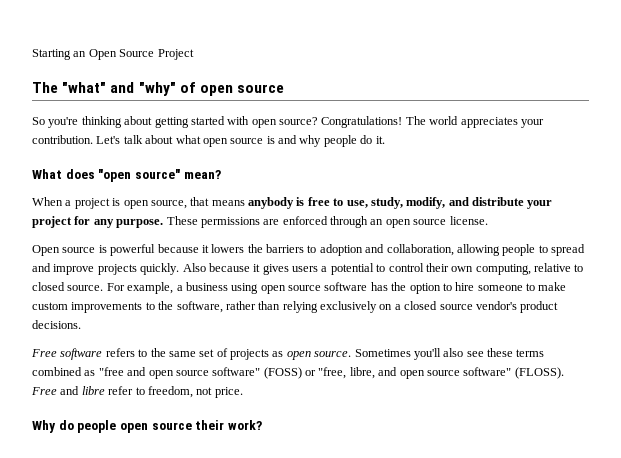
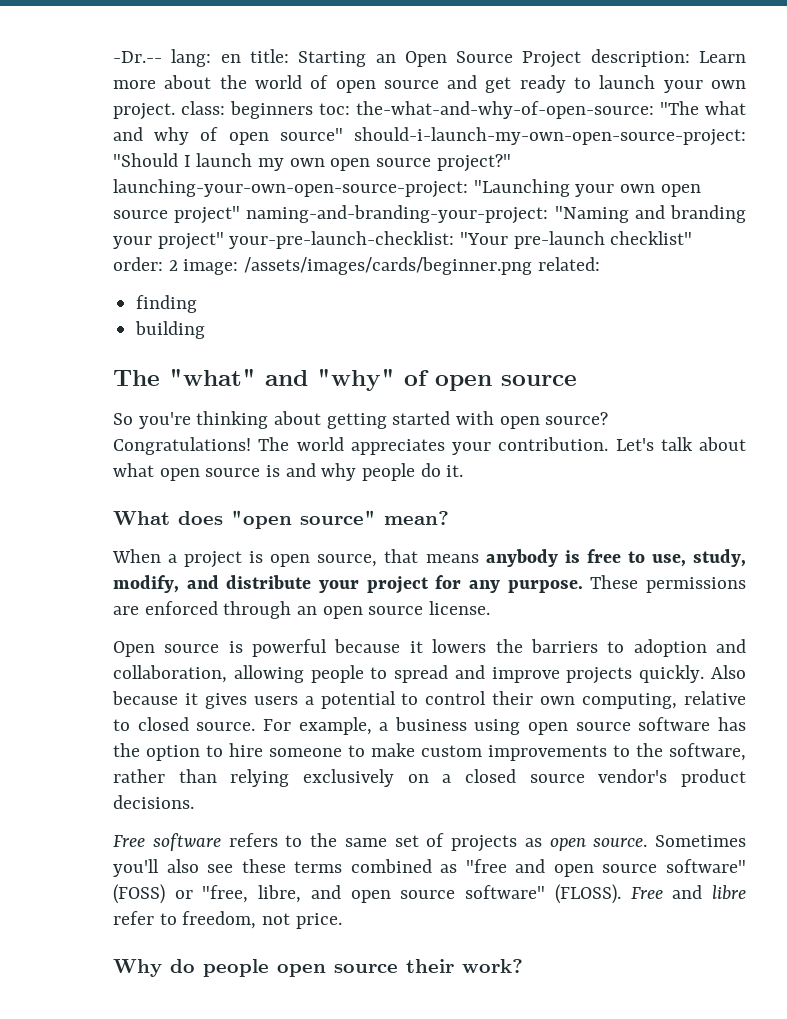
- Starting an Open Source Project
+ -Dr.-- lang: en title: Starting an Open Source Project description: Learn more about the world of open source and get ready to launch your own project. class: beginners toc: the-what-and-why-of-open-source: "The what and why of open source" should-i-launch-my-own-open-source-project: "Should I launch my own open source project?" launching-your-own-open-source-project: "Launching your own open source project" naming-and-branding-your-project: "Naming and branding your project" your-pre-launch-checklist: "Your pre-launch checklist" order: 2 image: /assets/images/cards/beginner.png related:
+ finding
+ building

